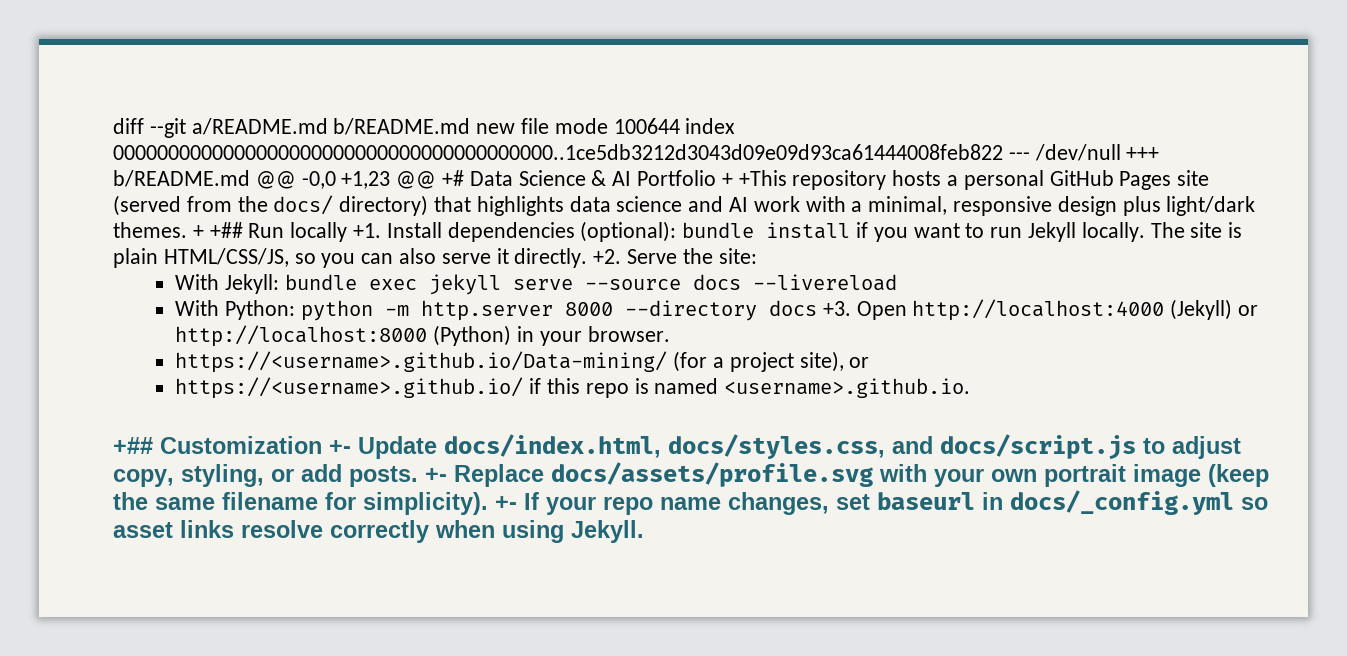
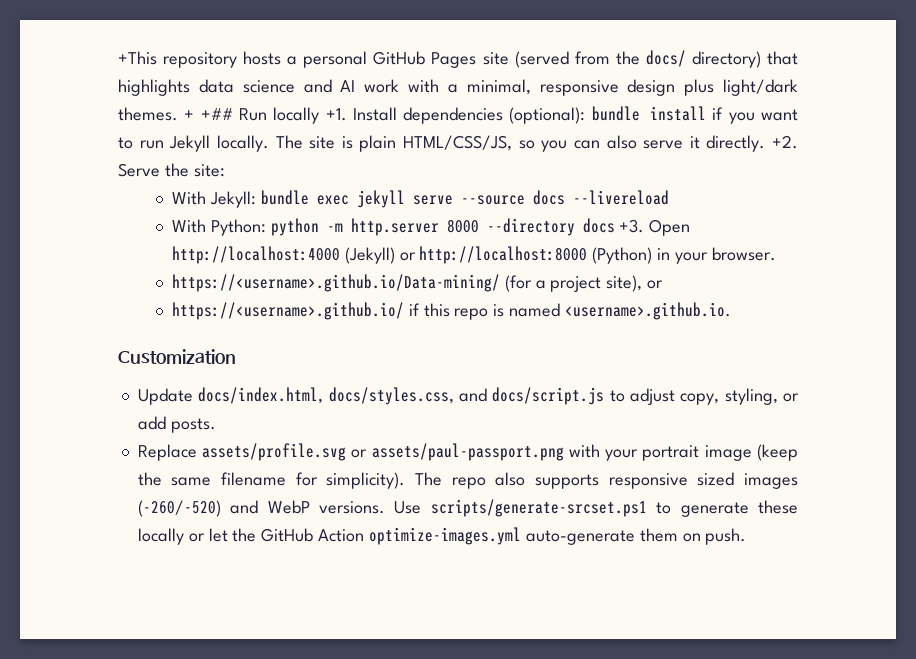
- diff --git a/README.md b/README.md new file mode 100644 index 0000000000000000000000000000000000000000..1ce5db3212d3043d09e09d93ca61444008feb822 --- /dev/null +++ b/README.md @@ -0,0 +1,23 @@ +# Data Science & AI Portfolio + +This repository hosts a personal GitHub Pages site (served from the docs/ directory) that highlights data science and AI work with a minimal, responsive design plus light/dark themes.
+ +This repository hosts a personal GitHub Pages site (served from the docs/ directory) that highlights data science and AI work with a minimal, responsive design plus light/dark themes.
- +## Customization +- Update docs/index.html, docs/styles.css, and docs/script.js to adjust copy, styling, or add posts. +- Replace docs/assets/profile.svg with your own portrait image (keep the same filename for simplicity).
+ Customization
+ Update docs/index.html, docs/styles.css, and docs/script.js to adjust copy, styling, or add posts.
+ Replace assets/profile.svg or assets/paul-passport.png with your portrait image (keep the same filename for simplicity).
- +- If your repo name changes, set baseurl in docs/_config.yml so asset links resolve correctly when using Jekyll.
+ The repo also supports responsive sized images (-260/-520) and WebP versions. Use scripts/generate-srcset.ps1 to generate these locally or let the GitHub Action optimize-images.yml auto-generate them on push.

